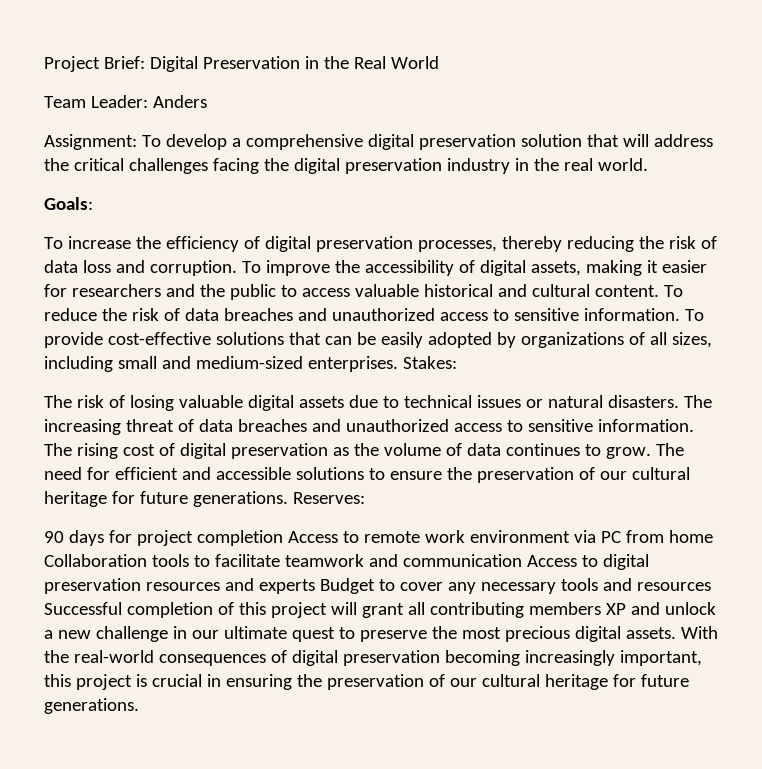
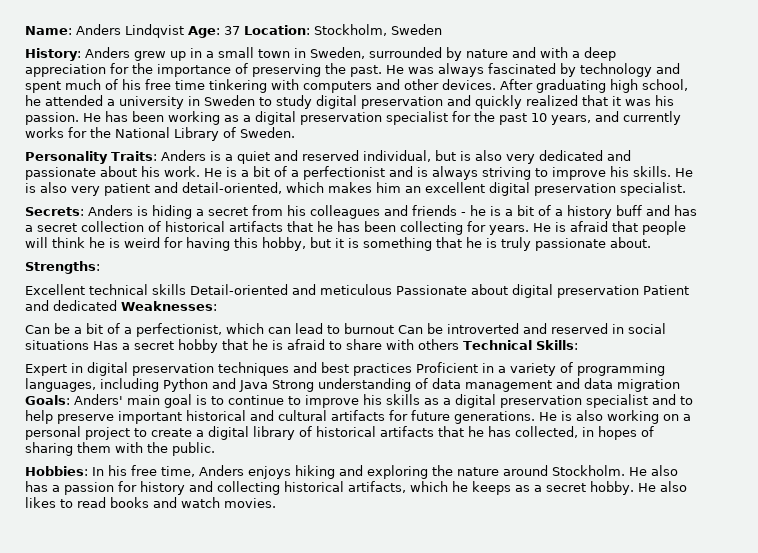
- Project Brief: Digital Preservation in the Real World
- Team Leader: Anders
- Assignment: To develop a comprehensive digital preservation solution that will address the critical challenges facing the digital preservation industry in the real world.
- Goals:
- To increase the efficiency of digital preservation processes, thereby reducing the risk of data loss and corruption. To improve the accessibility of digital assets, making it easier for researchers and the public to access valuable historical and cultural content. To reduce the risk of data breaches and unauthorized access to sensitive information. To provide cost-effective solutions that can be easily adopted by organizations of all sizes, including small and medium-sized enterprises. Stakes:
- The risk of losing valuable digital assets due to technical issues or natural disasters. The increasing threat of data breaches and unauthorized access to sensitive information. The rising cost of digital preservation as the volume of data continues to grow. The need for efficient and accessible solutions to ensure the preservation of our cultural heritage for future generations. Reserves:
- 90 days for project completion Access to remote work environment via PC from home Collaboration tools to facilitate teamwork and communication Access to digital preservation resources and experts Budget to cover any necessary tools and resources Successful completion of this project will grant all contributing members XP and unlock a new challenge in our ultimate quest to preserve the most precious digital assets. With the real-world consequences of digital preservation becoming increasingly important, this project is crucial in ensuring the preservation of our cultural heritage for future generations.
+ Name: Anders Lindqvist Age: 37 Location: Stockholm, Sweden
+ History: Anders grew up in a small town in Sweden, surrounded by nature and with a deep appreciation for the importance of preserving the past. He was always fascinated by technology and spent much of his free time tinkering with computers and other devices. After graduating high school, he attended a university in Sweden to study digital preservation and quickly realized that it was his passion. He has been working as a digital preservation specialist for the past 10 years, and currently works for the National Library of Sweden.
+ Personality Traits: Anders is a quiet and reserved individual, but is also very dedicated and passionate about his work. He is a bit of a perfectionist and is always striving to improve his skills. He is also very patient and detail-oriented, which makes him an excellent digital preservation specialist.
+ Secrets: Anders is hiding a secret from his colleagues and friends - he is a bit of a history buff and has a secret collection of historical artifacts that he has been collecting for years. He is afraid that people will think he is weird for having this hobby, but it is something that he is truly passionate about.
+ Strengths:
+ Excellent technical skills Detail-oriented and meticulous Passionate about digital preservation Patient and dedicated Weaknesses:
+ Can be a bit of a perfectionist, which can lead to burnout Can be introverted and reserved in social situations Has a secret hobby that he is afraid to share with others Technical Skills:
+ Expert in digital preservation techniques and best practices Proficient in a variety of programming languages, including Python and Java Strong understanding of data management and data migration Goals: Anders' main goal is to continue to improve his skills as a digital preservation specialist and to help preserve important historical and cultural artifacts for future generations. He is also working on a personal project to create a digital library of historical artifacts that he has collected, in hopes of sharing them with the public.
+ Hobbies: In his free time, Anders enjoys hiking and exploring the nature around Stockholm. He also has a passion for history and collecting historical artifacts, which he keeps as a secret hobby. He also likes to read books and watch movies.

